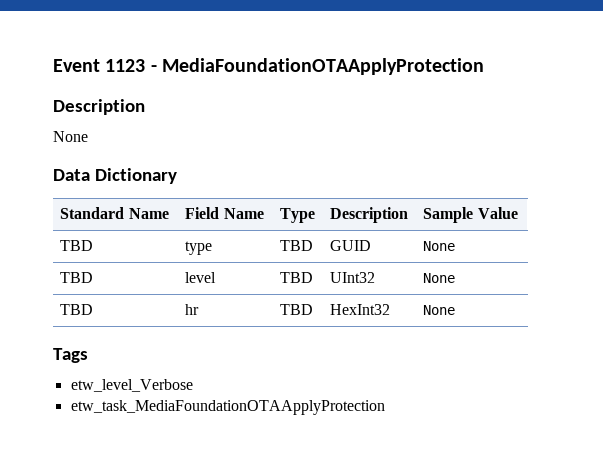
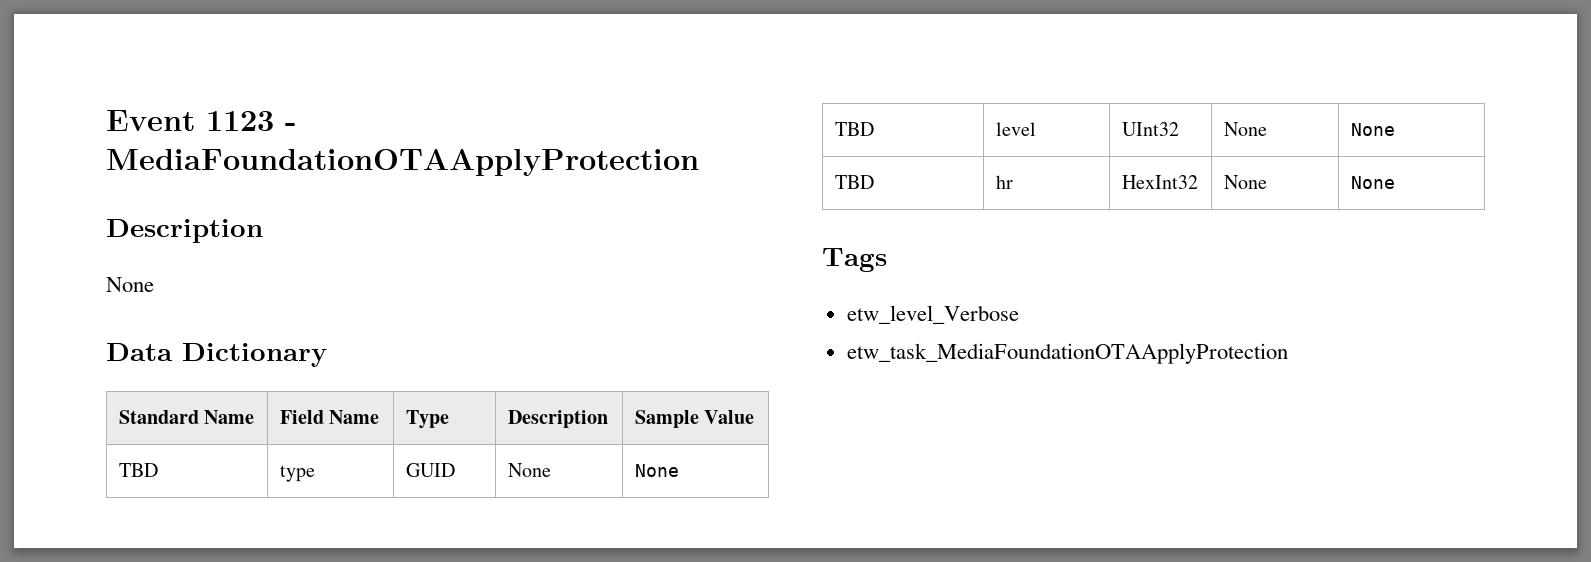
- TBD | type | TBD | GUID | None
+ TBD | type | GUID | None | None
- TBD | level | TBD | UInt32 | None
+ TBD | level | UInt32 | None | None
- TBD | hr | TBD | HexInt32 | None
+ TBD | hr | HexInt32 | None | None

